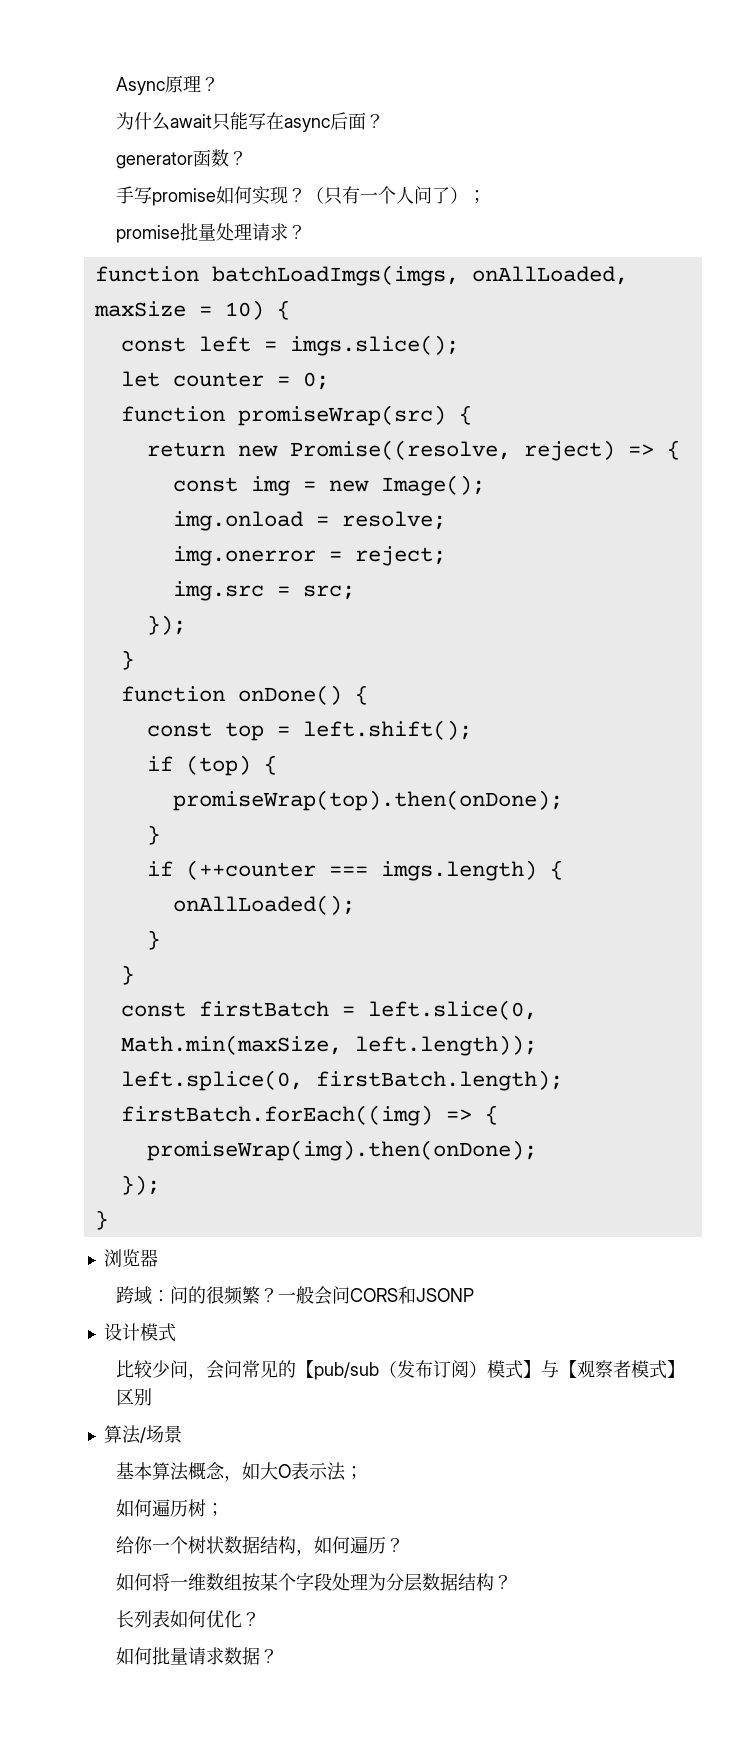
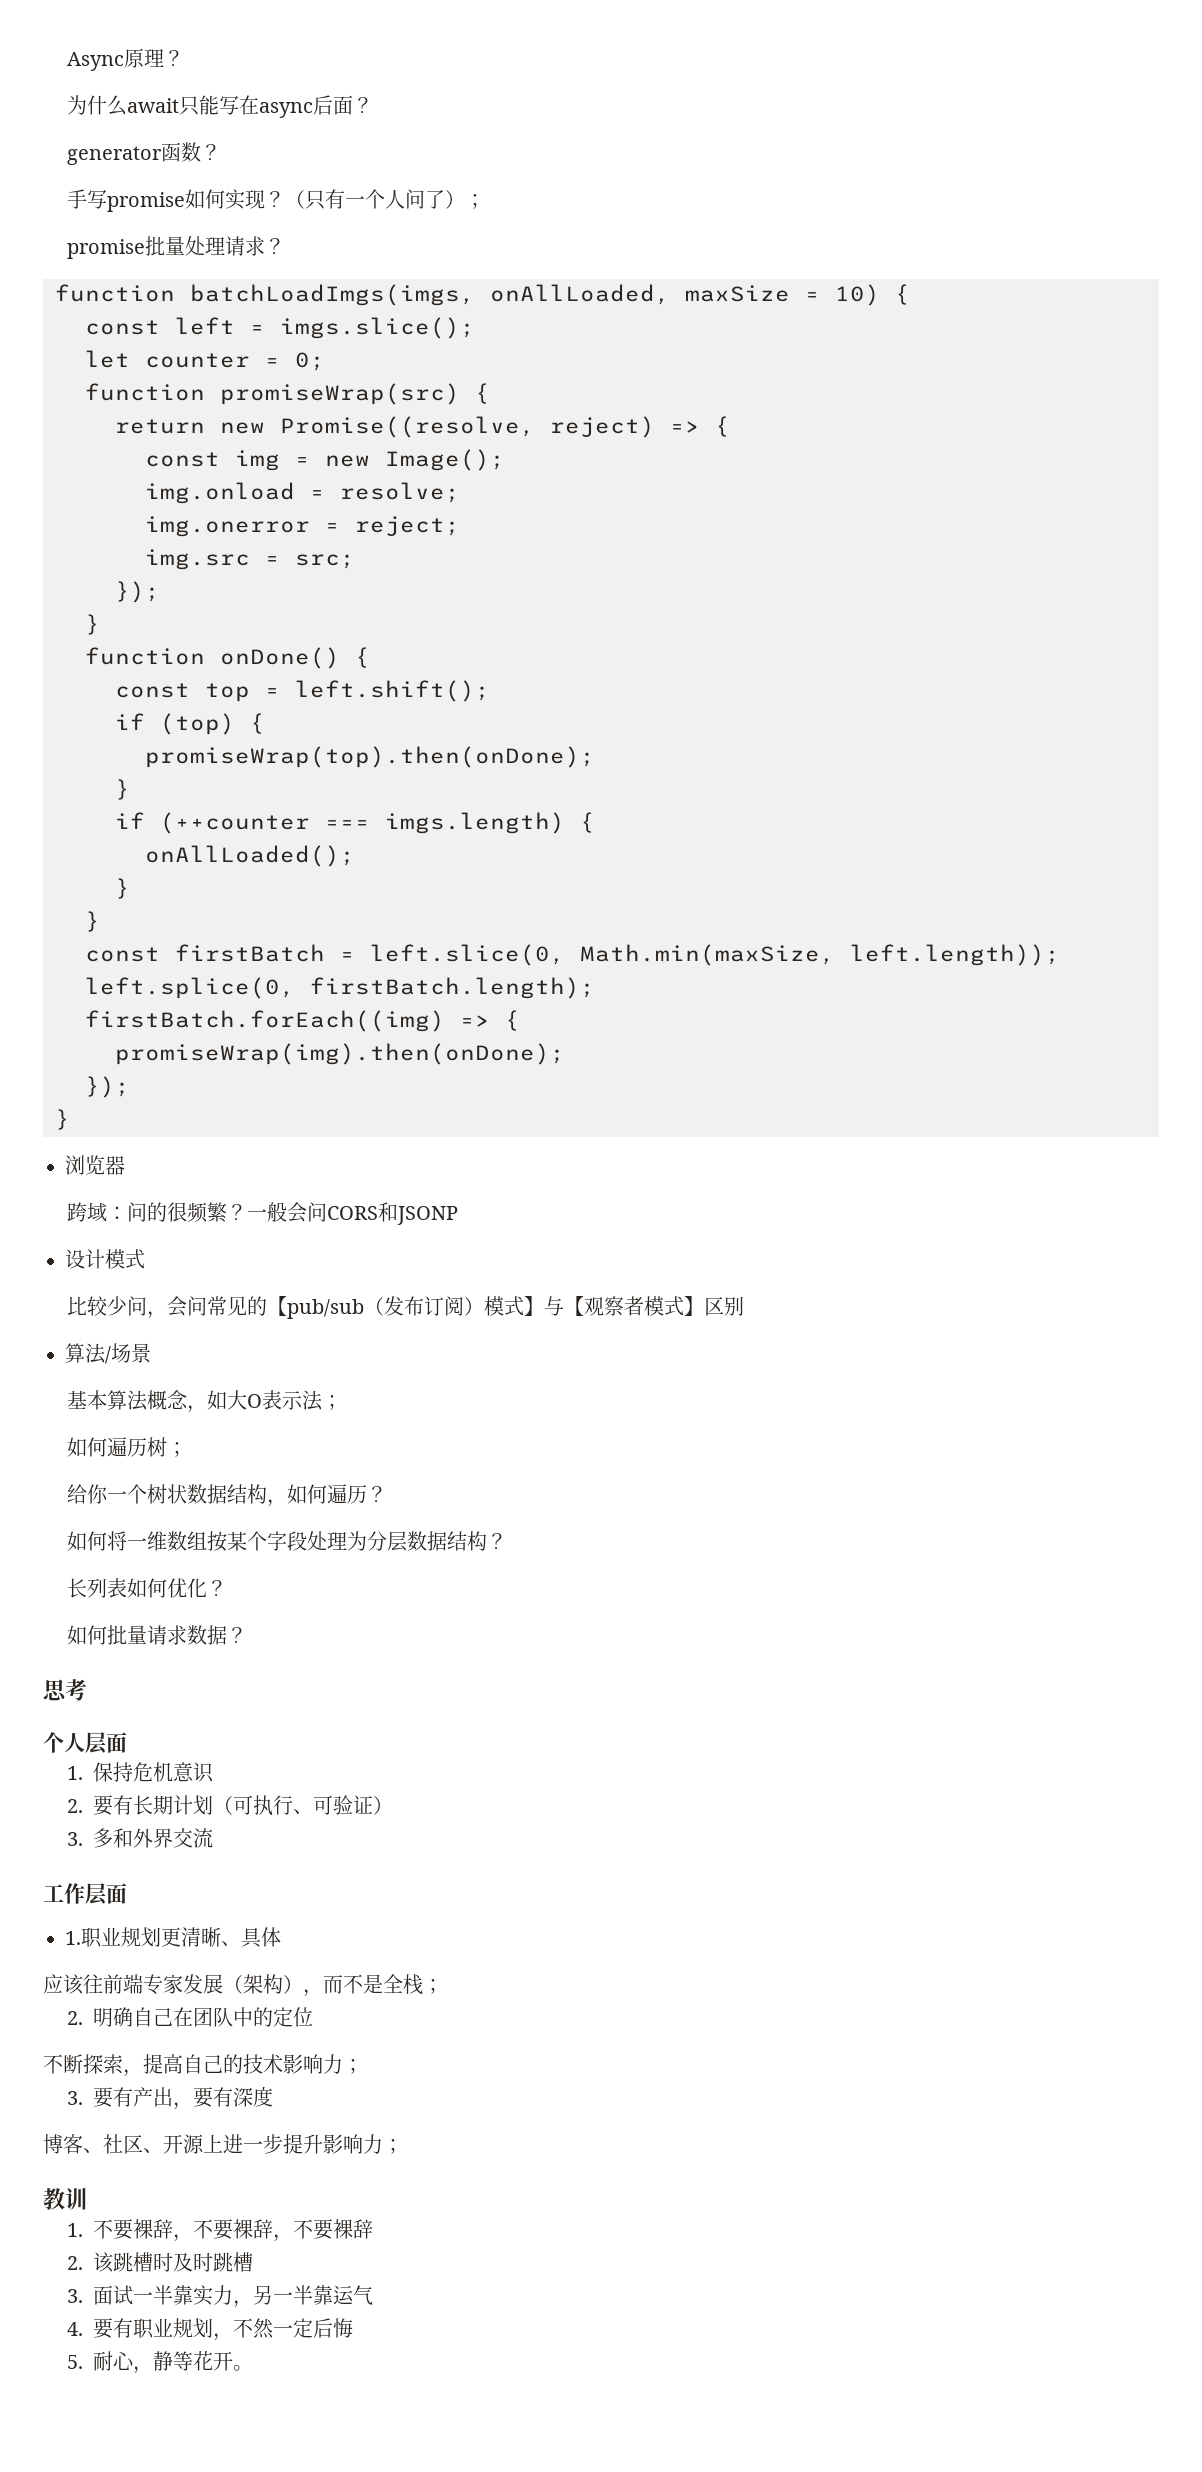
+ 思考
+ 个人层面
+ 1.保持危机意识
+ 2.要有长期计划（可执行、可验证）
+ 3.多和外界交流
+ 工作层面
+ 1.职业规划更清晰、具体
+ 应该往前端专家发展（架构），而不是全栈；
+ 2.明确自己在团队中的定位
+ 不断探索，提高自己的技术影响力；
+ 3.要有产出，要有深度
+ 博客、社区、开源上进一步提升影响力；
+ 教训
+ 1.不要裸辞，不要裸辞，不要裸辞
+ 2.该跳槽时及时跳槽
+ 3.面试一半靠实力，另一半靠运气
+ 4.要有职业规划，不然一定后悔
+ 5.耐心，静等花开。

